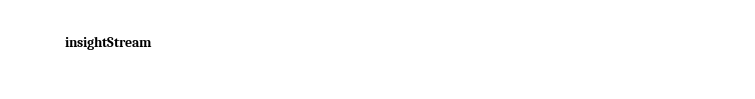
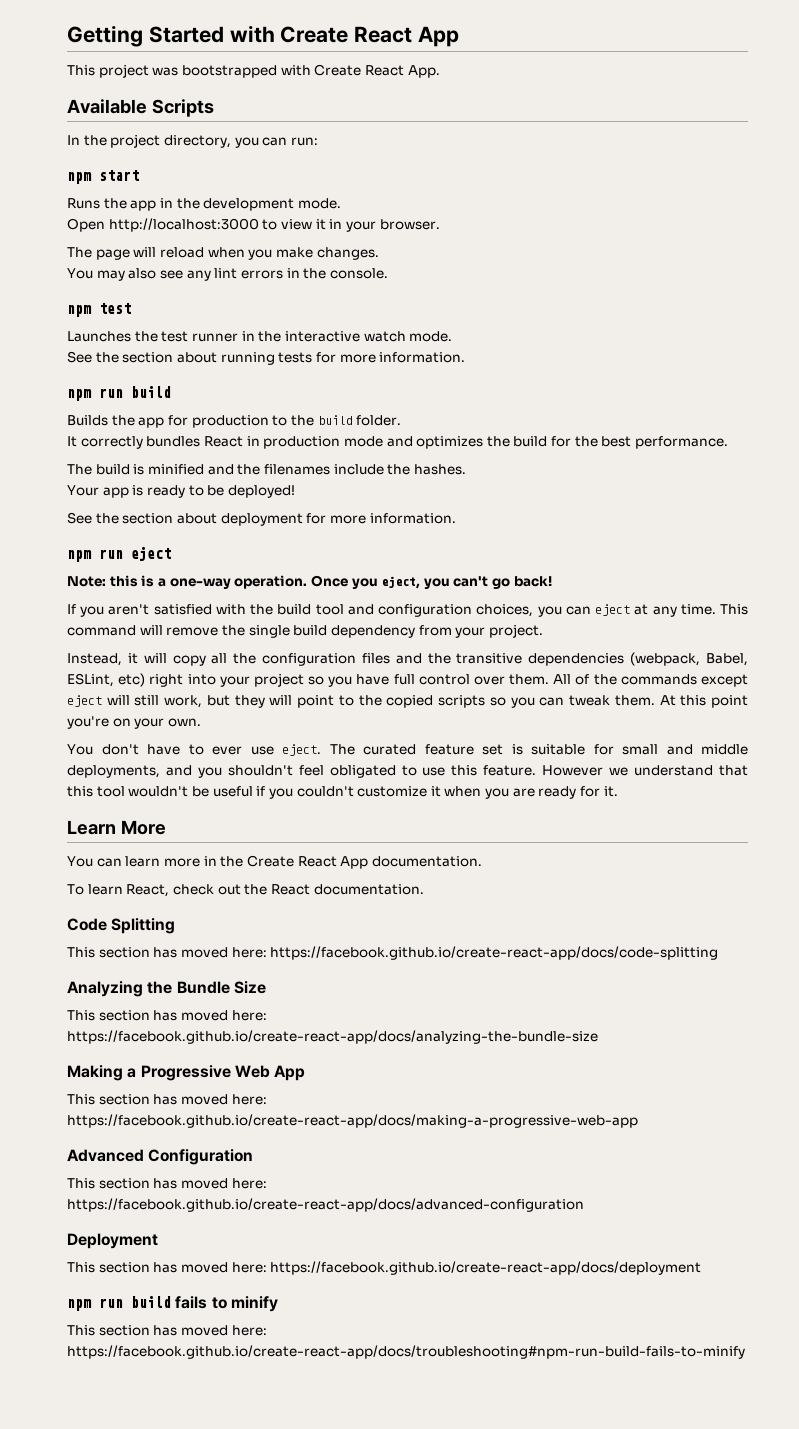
- insightStream
+ Getting Started with Create React App
+ This project was bootstrapped with Create React App.
+ Available Scripts
+ In the project directory, you can run:
+ npm start
+ Runs the app in the development mode.
+ Open http://localhost:3000 to view it in your browser.
+ The page will reload when you make changes.
+ You may also see any lint errors in the console.
+ npm test
+ Launches the test runner in the interactive watch mode.
+ See the section about running tests for more information.
+ npm run build
+ Builds the app for production to the build folder.
+ It correctly bundles React in production mode and optimizes the build for the best performance.
+ The build is minified and the filenames include the hashes.
+ Your app is ready to be deployed!
+ See the section about deployment for more information.
+ npm run eject
+ Note: this is a one-way operation. Once you eject, you can't go back!
+ If you aren't satisfied with the build tool and configuration choices, you can eject at any time. This command will remove the single build dependency from your project.
+ Instead, it will copy all the configuration files and the transitive dependencies (webpack, Babel, ESLint, etc) right into your project so you have full control over them. All of the commands except eject will still work, but they will point to the copied scripts so you can tweak them. At this point you're on your own.
+ You don't have to ever use eject. The curated feature set is suitable for small and middle deployments, and you shouldn't feel obligated to use this feature. However we understand that this tool wouldn't be useful if you couldn't customize it when you are ready for it.
+ Learn More
+ You can learn more in the Create React App documentation.
+ To learn React, check out the React documentation.
+ Code Splitting
+ This section has moved here: https://facebook.github.io/create-react-app/docs/code-splitting
+ Analyzing the Bundle Size
+ This section has moved here: https://facebook.github.io/create-react-app/docs/analyzing-the-bundle-size
+ Making a Progressive Web App
+ This section has moved here: https://facebook.github.io/create-react-app/docs/making-a-progressive-web-app
+ Advanced Configuration
+ This section has moved here: https://facebook.github.io/create-react-app/docs/advanced-configuration
+ Deployment
+ This section has moved here: https://facebook.github.io/create-react-app/docs/deployment
+ npm run build fails to minify
+ This section has moved here: https://facebook.github.io/create-react-app/docs/troubleshooting#npm-run-build-fails-to-minify

